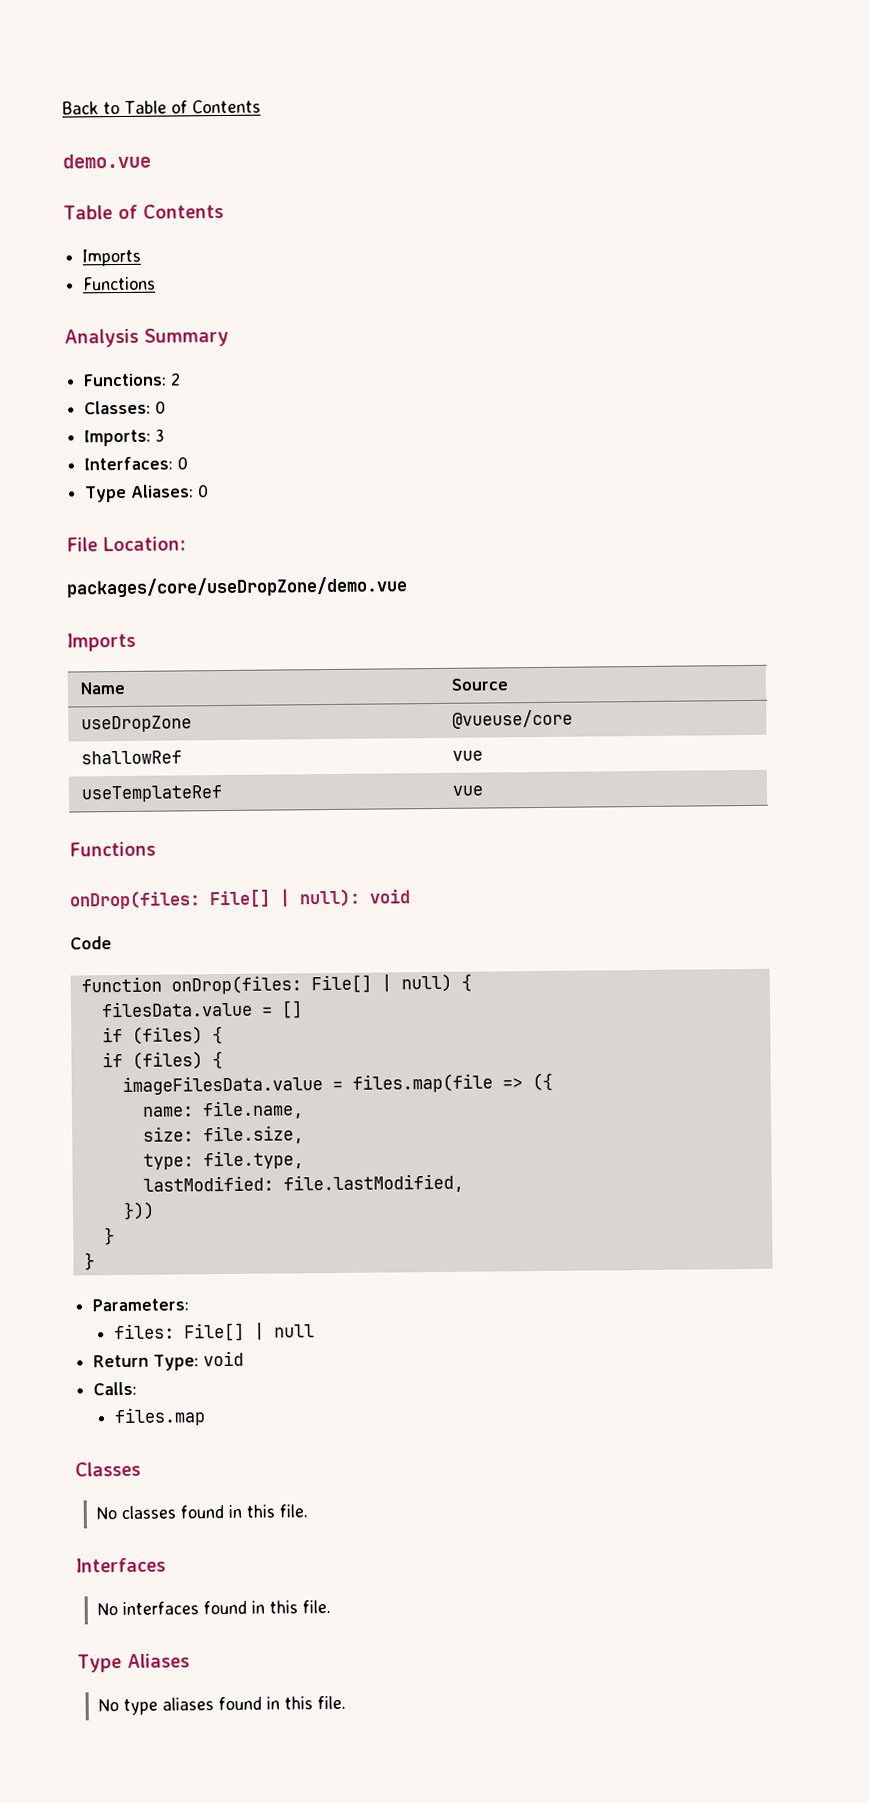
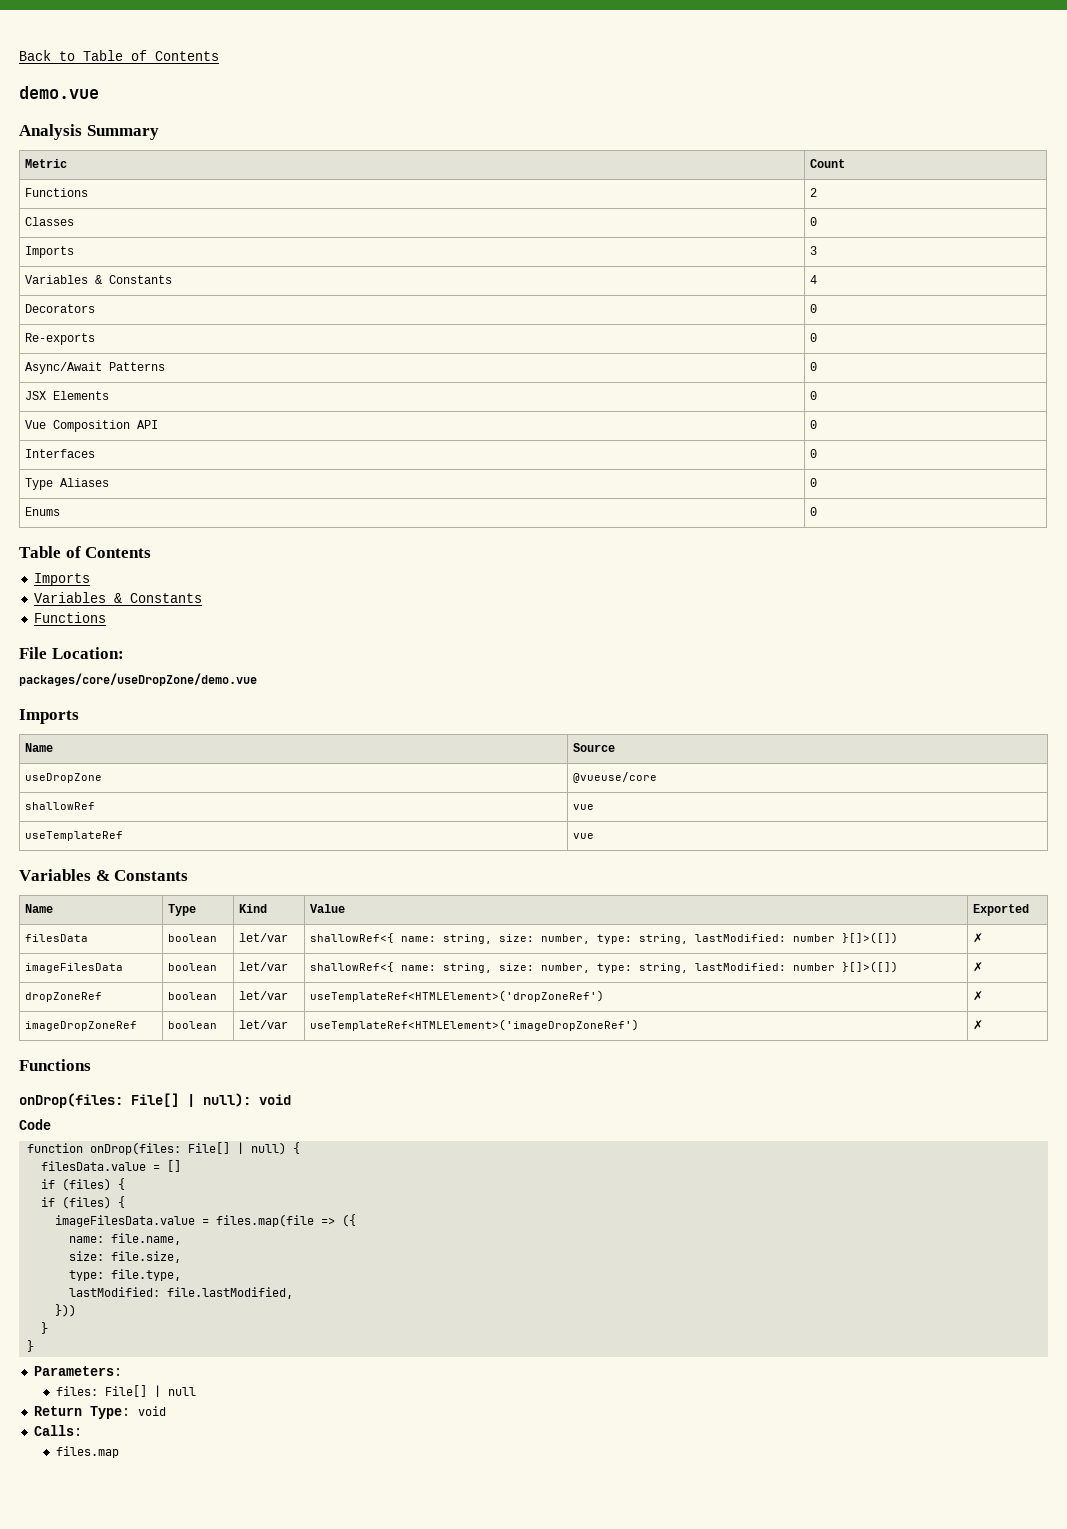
  demo.vue
+ Analysis Summary
+ Metric | Count
+ Functions | 2
+ Classes | 0
+ Imports | 3
+ Variables & Constants | 4
+ Decorators | 0
+ Re-exports | 0
+ Async/Await Patterns | 0
+ JSX Elements | 0
+ Vue Composition API | 0
+ Interfaces | 0
+ Type Aliases | 0
+ Enums | 0
  Table of Contents
  Imports
+ Variables & Constants
  Functions
- Analysis Summary
- Functions: 2
- Classes: 0
- Imports: 3
- Interfaces: 0
- Type Aliases: 0
  useTemplateRef | vue
+ Variables & Constants
+ Name | Type | Kind | Value | Exported
+ filesData | boolean | let/var | shallowRef<{ name: string, size: number, type: string, lastModified: number }[]>([]) | ✗
+ imageFilesData | boolean | let/var | shallowRef<{ name: string, size: number, type: string, lastModified: number }[]>([]) | ✗
+ dropZoneRef | boolean | let/var | useTemplateRef<HTMLElement>('dropZoneRef') | ✗
+ imageDropZoneRef | boolean | let/var | useTemplateRef<HTMLElement>('imageDropZoneRef') | ✗
- Classes
- No classes found in this file.
- Interfaces
- No interfaces found in this file.
- Type Aliases
- No type aliases found in this file.

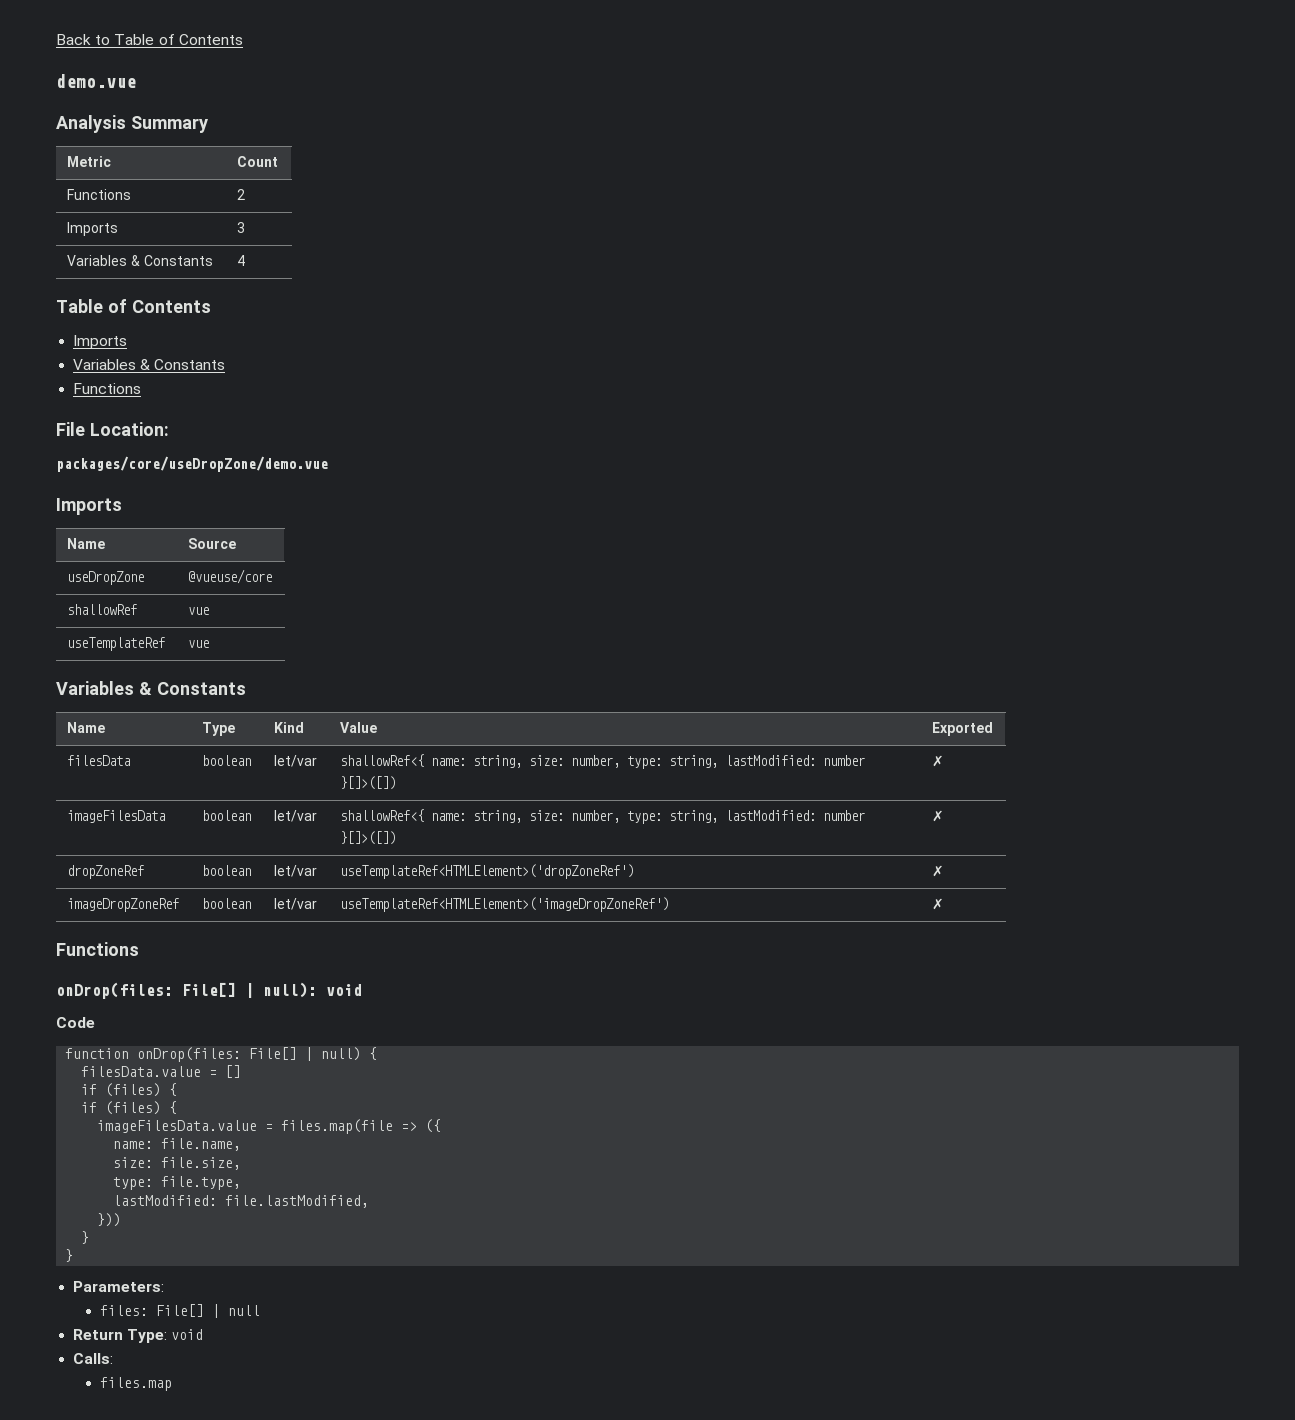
- Classes | 0
- Decorators | 0
- Re-exports | 0
- Async/Await Patterns | 0
- JSX Elements | 0
- Vue Composition API | 0
- Interfaces | 0
- Type Aliases | 0
- Enums | 0

